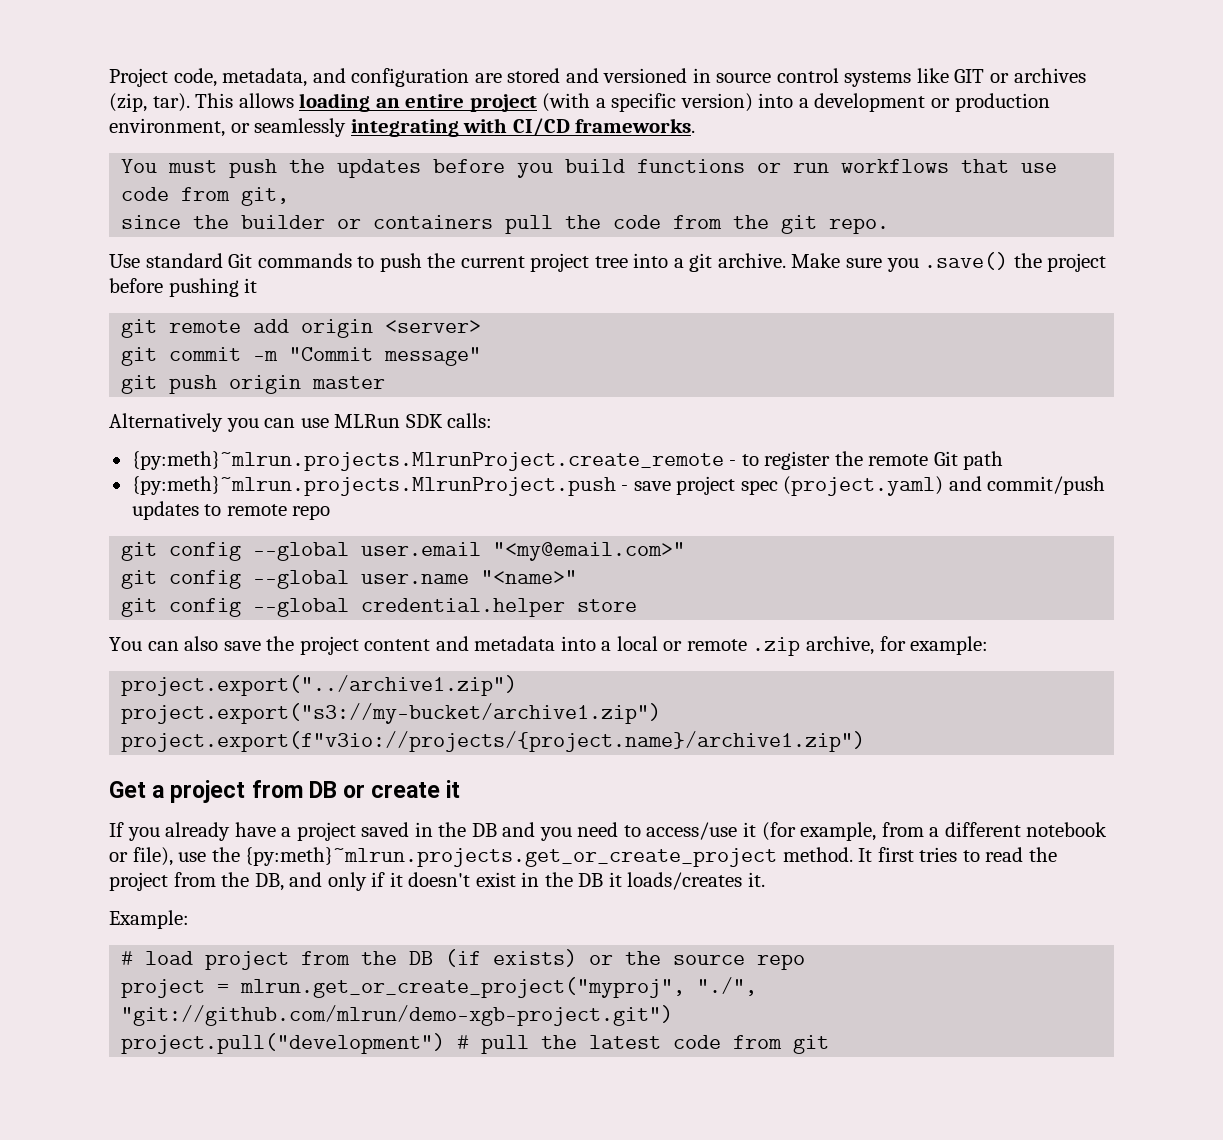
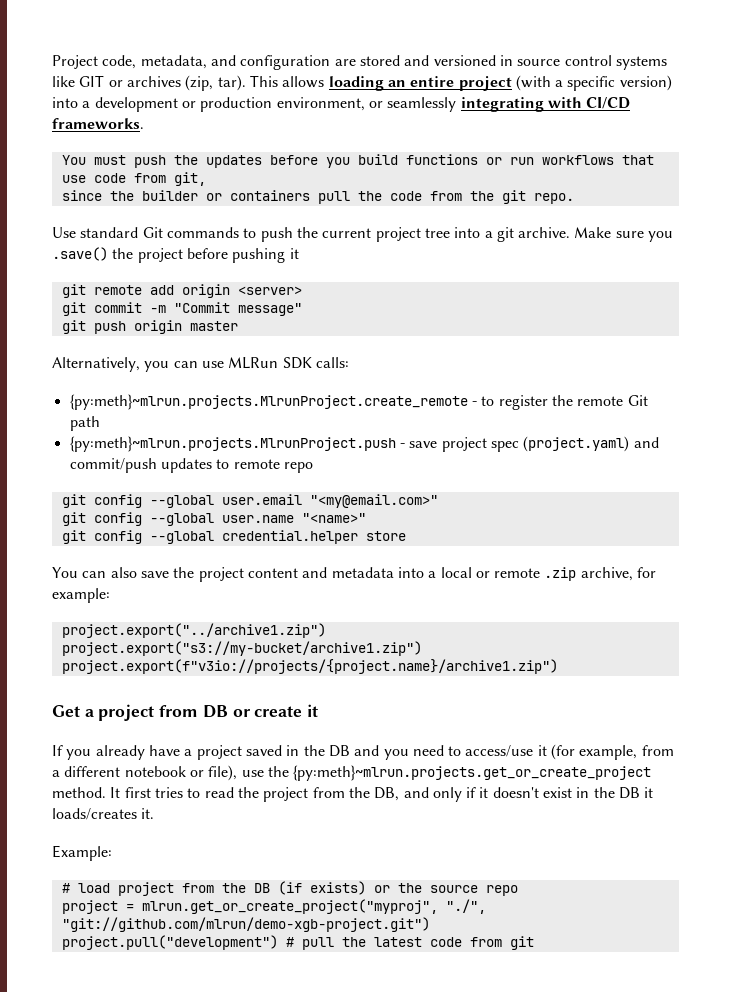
- Alternatively you can use MLRun SDK calls:
+ Alternatively, you can use MLRun SDK calls:

